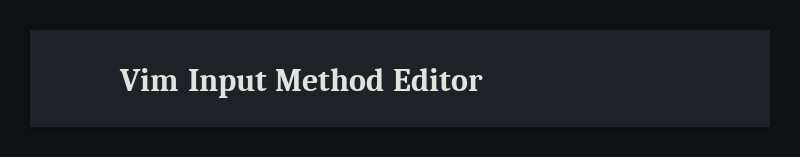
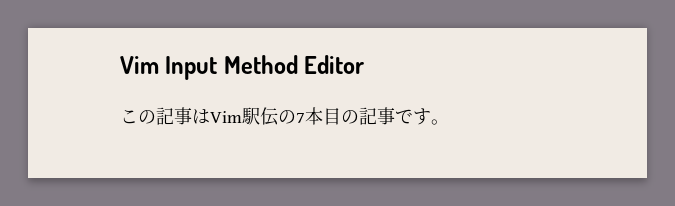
+ この記事はVim駅伝の7本目の記事です。

